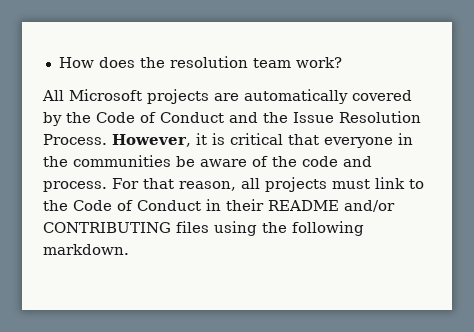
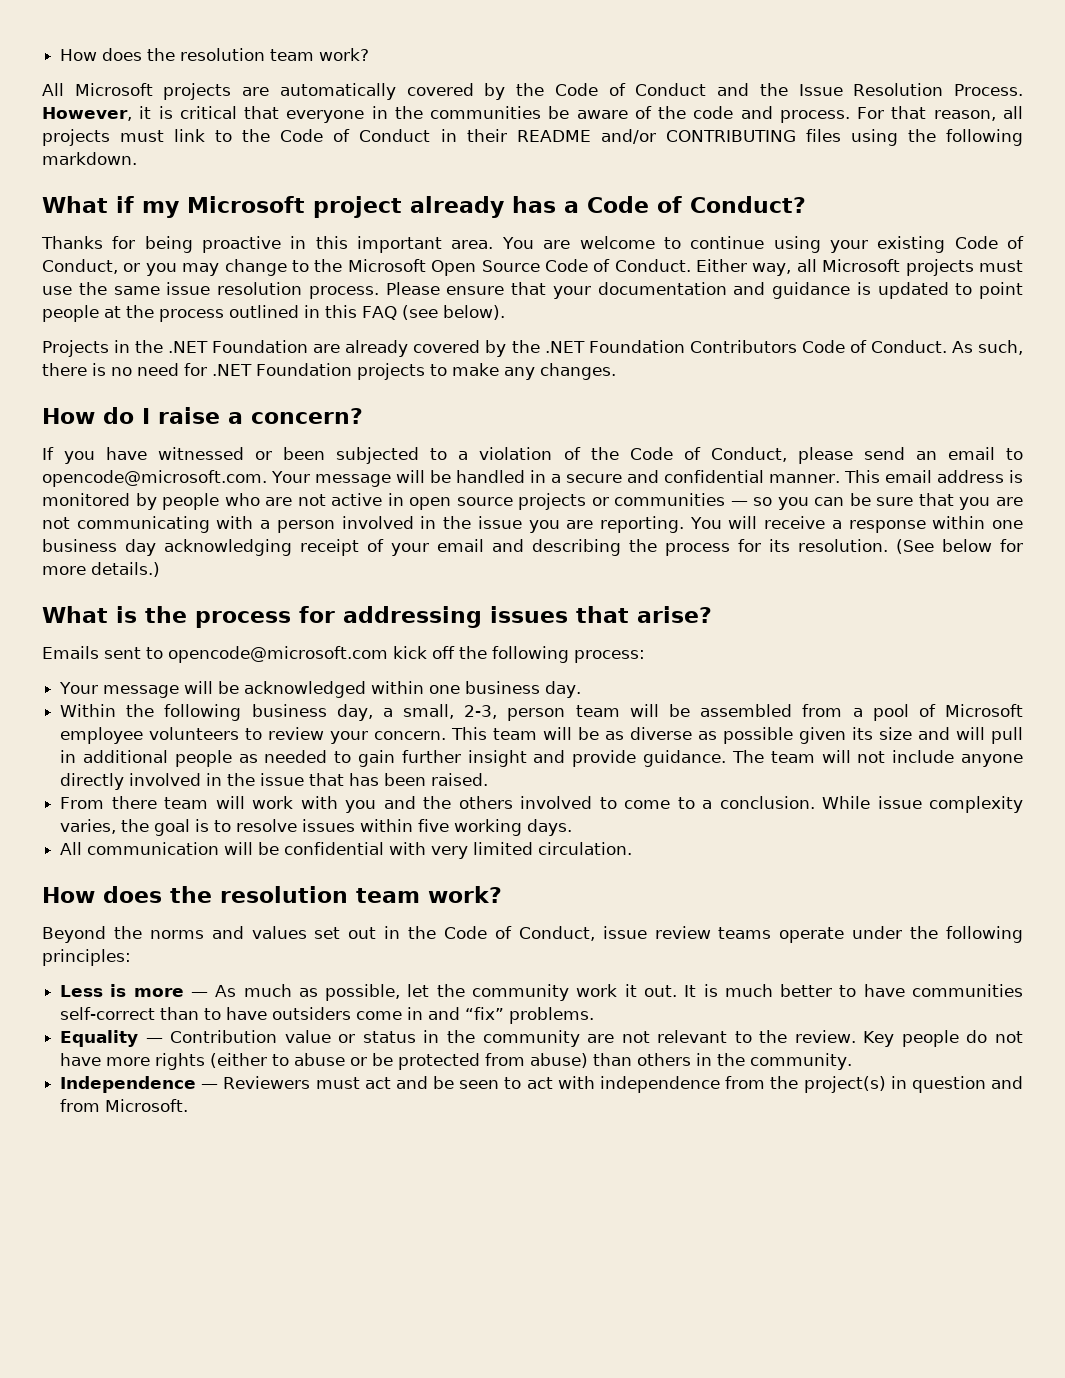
+ What if my Microsoft project already has a Code of Conduct?
+ Thanks for being proactive in this important area. You are welcome to continue using your existing Code of Conduct, or you may change to the Microsoft Open Source Code of Conduct. Either way, all Microsoft projects must use the same issue resolution process. Please ensure that your documentation and guidance is updated to point people at the process outlined in this FAQ (see below).
+ Projects in the .NET Foundation are already covered by the .NET Foundation Contributors Code of Conduct. As such, there is no need for .NET Foundation projects to make any changes.
+ How do I raise a concern?
+ If you have witnessed or been subjected to a violation of the Code of Conduct, please send an email to opencode@microsoft.com. Your message will be handled in a secure and confidential manner. This email address is monitored by people who are not active in open source projects or communities — so you can be sure that you are not communicating with a person involved in the issue you are reporting. You will receive a response within one business day acknowledging receipt of your email and describing the process for its resolution. (See below for more details.)
+ What is the process for addressing issues that arise?
+ Emails sent to opencode@microsoft.com kick off the following process:
+ Your message will be acknowledged within one business day.
+ Within the following business day, a small, 2-3, person team will be assembled from a pool of Microsoft employee volunteers to review your concern. This team will be as diverse as possible given its size and will pull in additional people as needed to gain further insight and provide guidance. The team will not include anyone directly involved in the issue that has been raised.
+ From there team will work with you and the others involved to come to a conclusion. While issue complexity varies, the goal is to resolve issues within five working days.
+ All communication will be confidential with very limited circulation.
+ How does the resolution team work?
+ Beyond the norms and values set out in the Code of Conduct, issue review teams operate under the following principles:
+ Less is more — As much as possible, let the community work it out. It is much better to have communities self-correct than to have outsiders come in and “fix” problems.
+ Equality — Contribution value or status in the community are not relevant to the review. Key people do not have more rights (either to abuse or be protected from abuse) than others in the community.
+ Independence — Reviewers must act and be seen to act with independence from the project(s) in question and from Microsoft.

